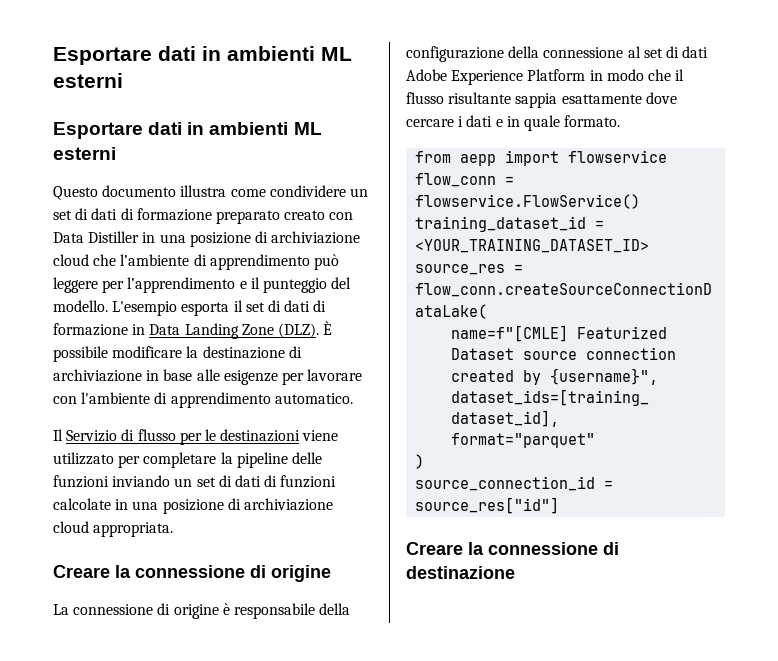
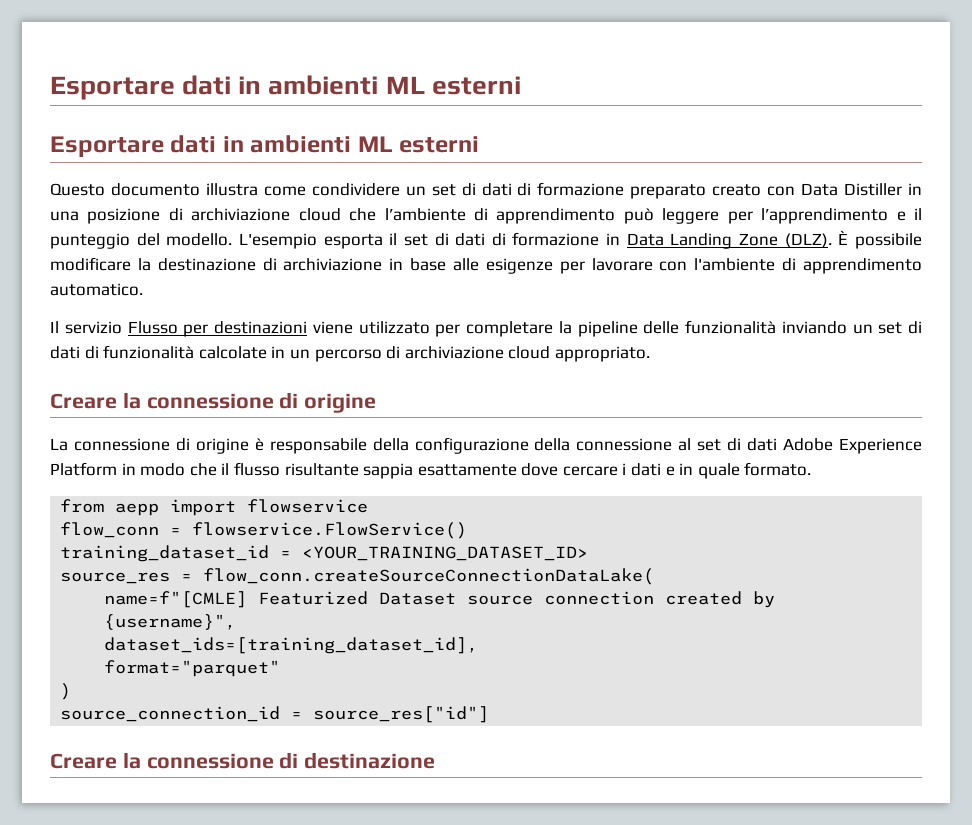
- Il Servizio di flusso per le destinazioni viene utilizzato per completare la pipeline delle funzioni inviando un set di dati di funzioni calcolate in una posizione di archiviazione cloud appropriata.
+ Il servizio Flusso per destinazioni viene utilizzato per completare la pipeline delle funzionalità inviando un set di dati di funzionalità calcolate in un percorso di archiviazione cloud appropriato.

